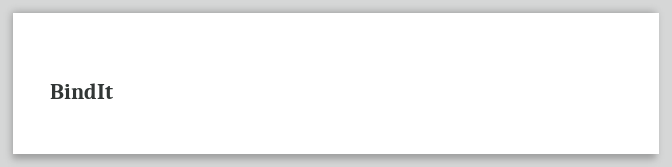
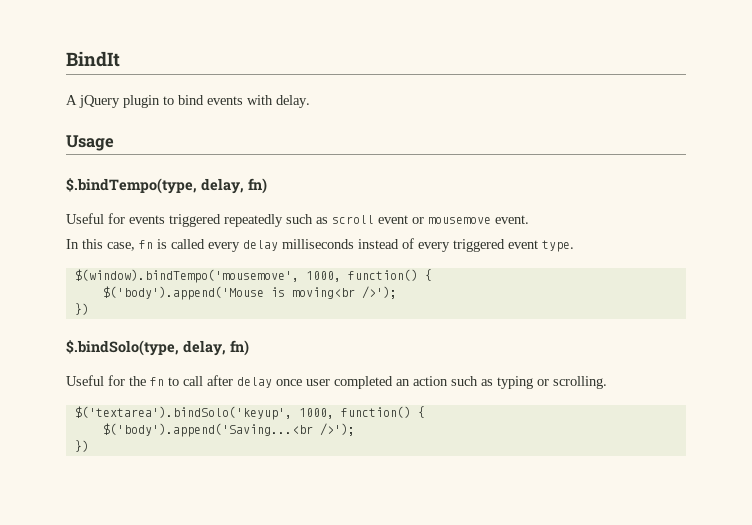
+ A jQuery plugin to bind events with delay.
+ Usage
+ $.bindTempo(type, delay, fn)
+ Useful for events triggered repeatedly such as scroll event or mousemove event.
+ In this case, fn is called every delay milliseconds instead of every triggered event type.
+ $(window).bindTempo('mousemove', 1000, function() {
+ $('body').append('Mouse is moving<br />');
+ })
+ $.bindSolo(type, delay, fn)
+ Useful for the fn to call after delay once user completed an action such as typing or scrolling.
+ $('textarea').bindSolo('keyup', 1000, function() {
+ $('body').append('Saving...<br />');
+ })

